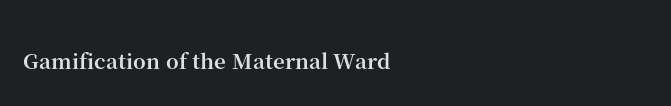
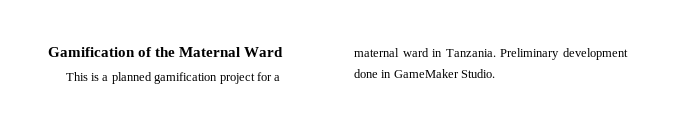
+ This is a planned gamification project for a maternal ward in Tanzania. Preliminary development done in GameMaker Studio.

